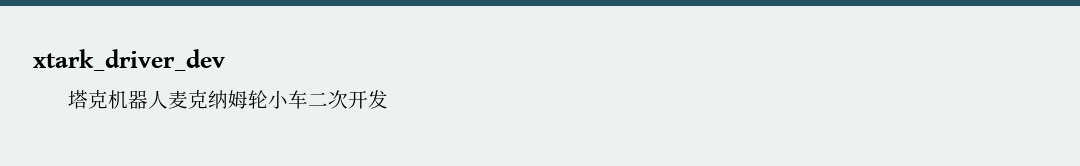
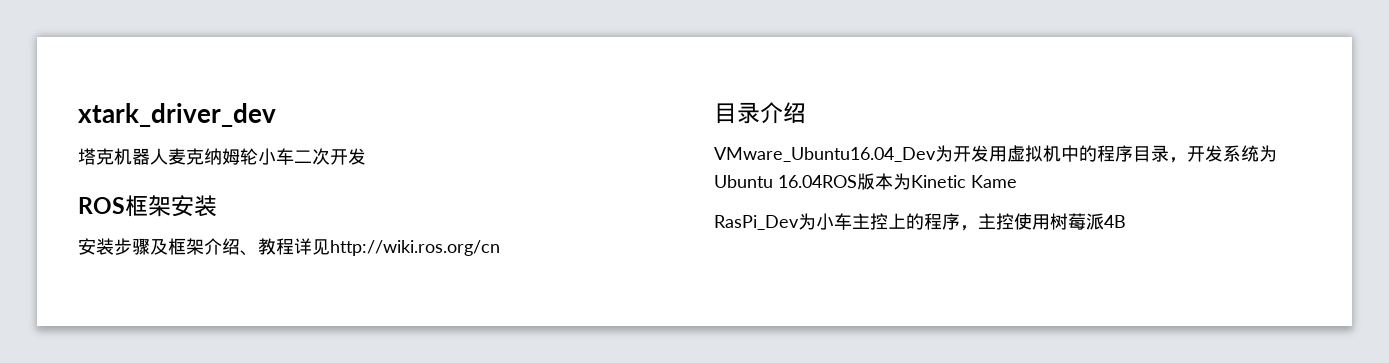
+ ROS框架安装
+ 安装步骤及框架介绍、教程详见http://wiki.ros.org/cn
+ 目录介绍
+ VMware_Ubuntu16.04_Dev为开发用虚拟机中的程序目录，开发系统为Ubuntu 16.04ROS版本为Kinetic Kame
+ RasPi_Dev为小车主控上的程序，主控使用树莓派4B

